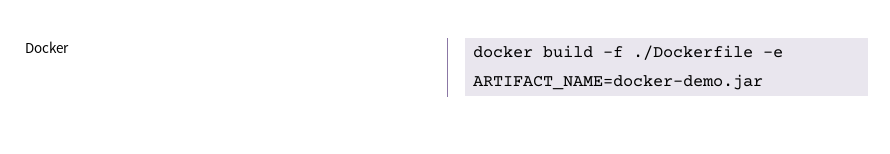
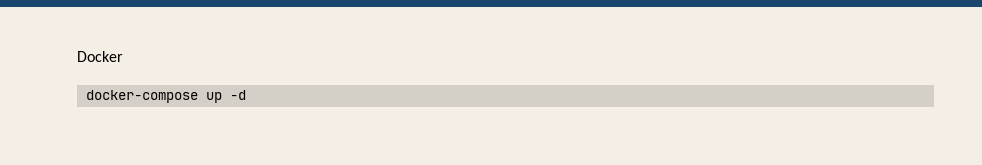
- docker build -f ./Dockerfile -e ARTIFACT_NAME=docker-demo.jar
+ docker-compose up -d

